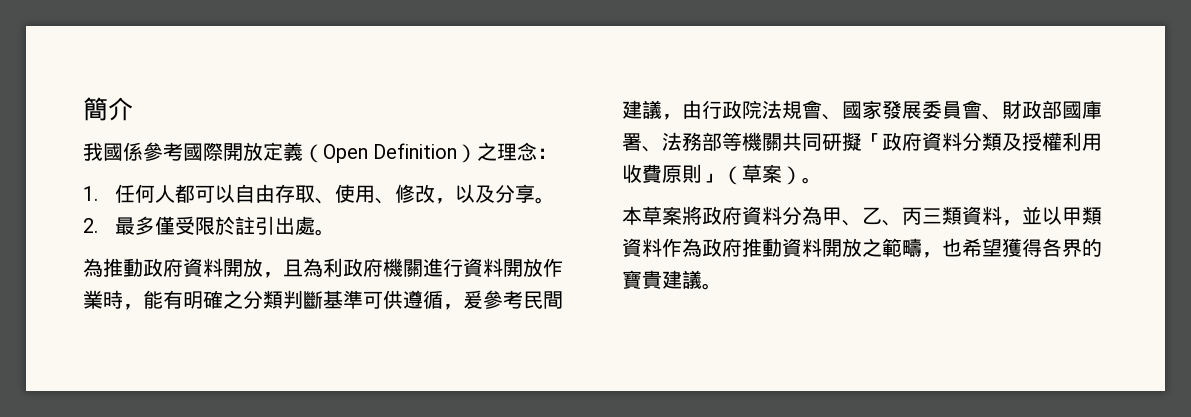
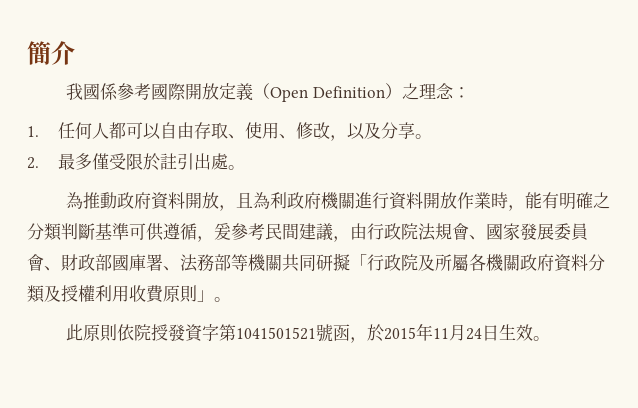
- 為推動政府資料開放，且為利政府機關進行資料開放作業時，能有明確之分類判斷基準可供遵循，爰參考民間建議，由行政院法規會、國家發展委員會、財政部國庫署、法務部等機關共同研擬「政府資料分類及授權利用收費原則」（草案）。
- 本草案將政府資料分為甲、乙、丙三類資料，並以甲類資料作為政府推動資料開放之範疇，也希望獲得各界的寶貴建議。
+ 為推動政府資料開放，且為利政府機關進行資料開放作業時，能有明確之分類判斷基準可供遵循，爰參考民間建議，由行政院法規會、國家發展委員會、財政部國庫署、法務部等機關共同研擬「行政院及所屬各機關政府資料分類及授權利用收費原則」。
+ 此原則依院授發資字第1041501521號函，於2015年11月24日生效。

